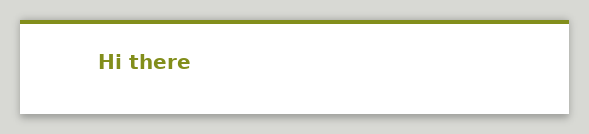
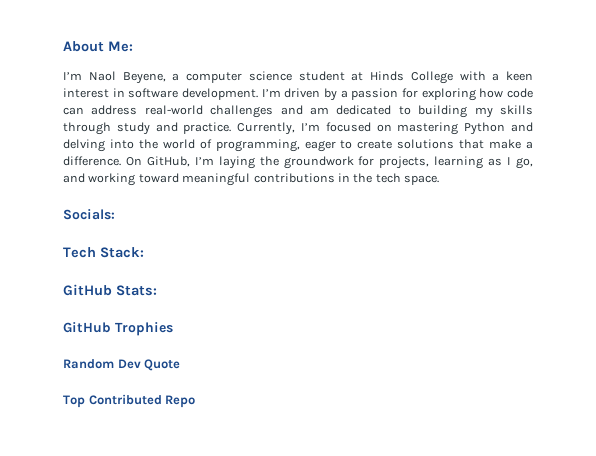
- Hi there
+ About Me:
+ I’m Naol Beyene, a computer science student at Hinds College with a keen interest in software development. I’m driven by a passion for exploring how code can address real-world challenges and am dedicated to building my skills through study and practice. Currently, I’m focused on mastering Python and delving into the world of programming, eager to create solutions that make a difference. On GitHub, I’m laying the groundwork for projects, learning as I go, and working toward meaningful contributions in the tech space.
+ Socials:
+ Tech Stack:
+ GitHub Stats:
+ GitHub Trophies
+ Random Dev Quote
+ Top Contributed Repo

